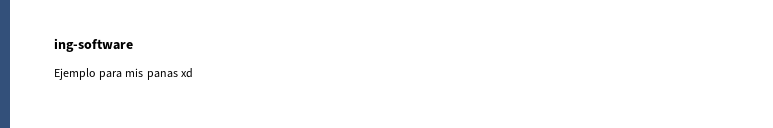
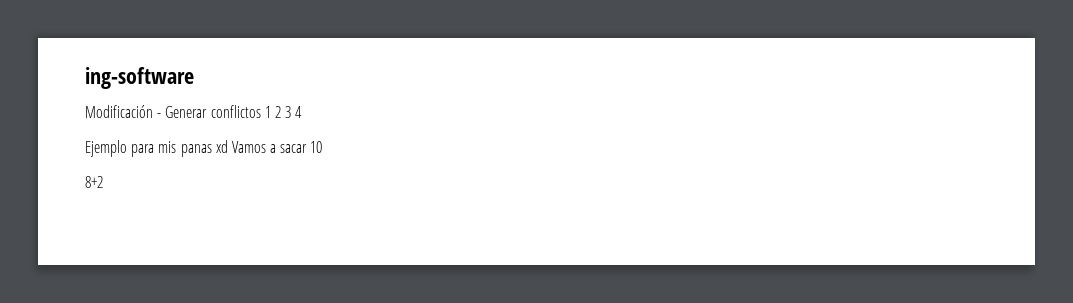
+ Modificación - Generar conflictos 1 2 3 4
- Ejemplo para mis panas xd
+ Ejemplo para mis panas xd Vamos a sacar 10
+ 8+2

